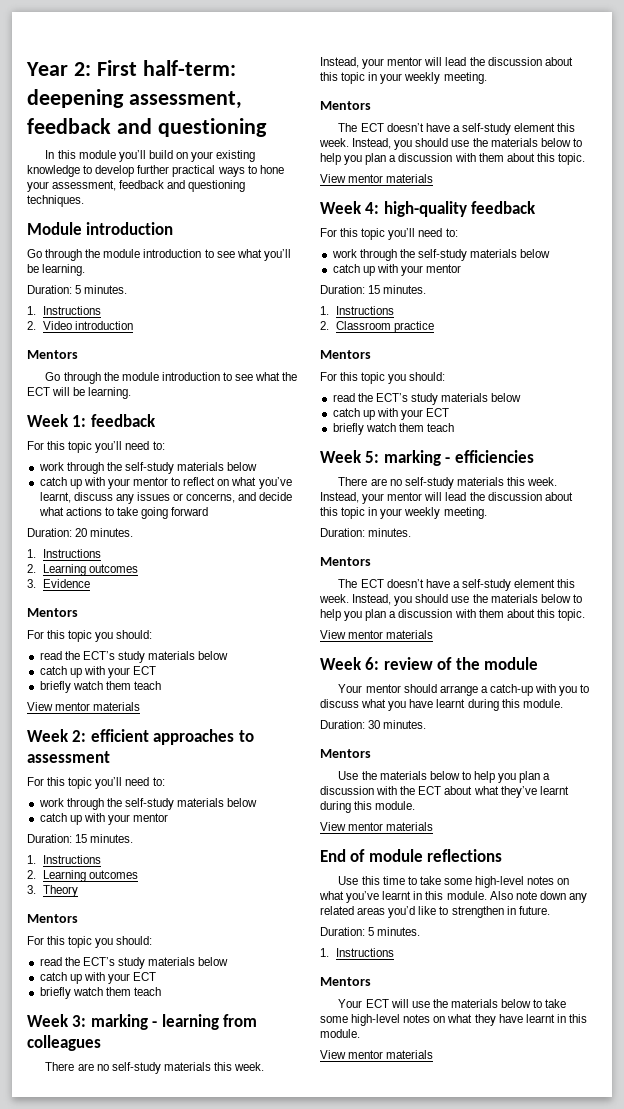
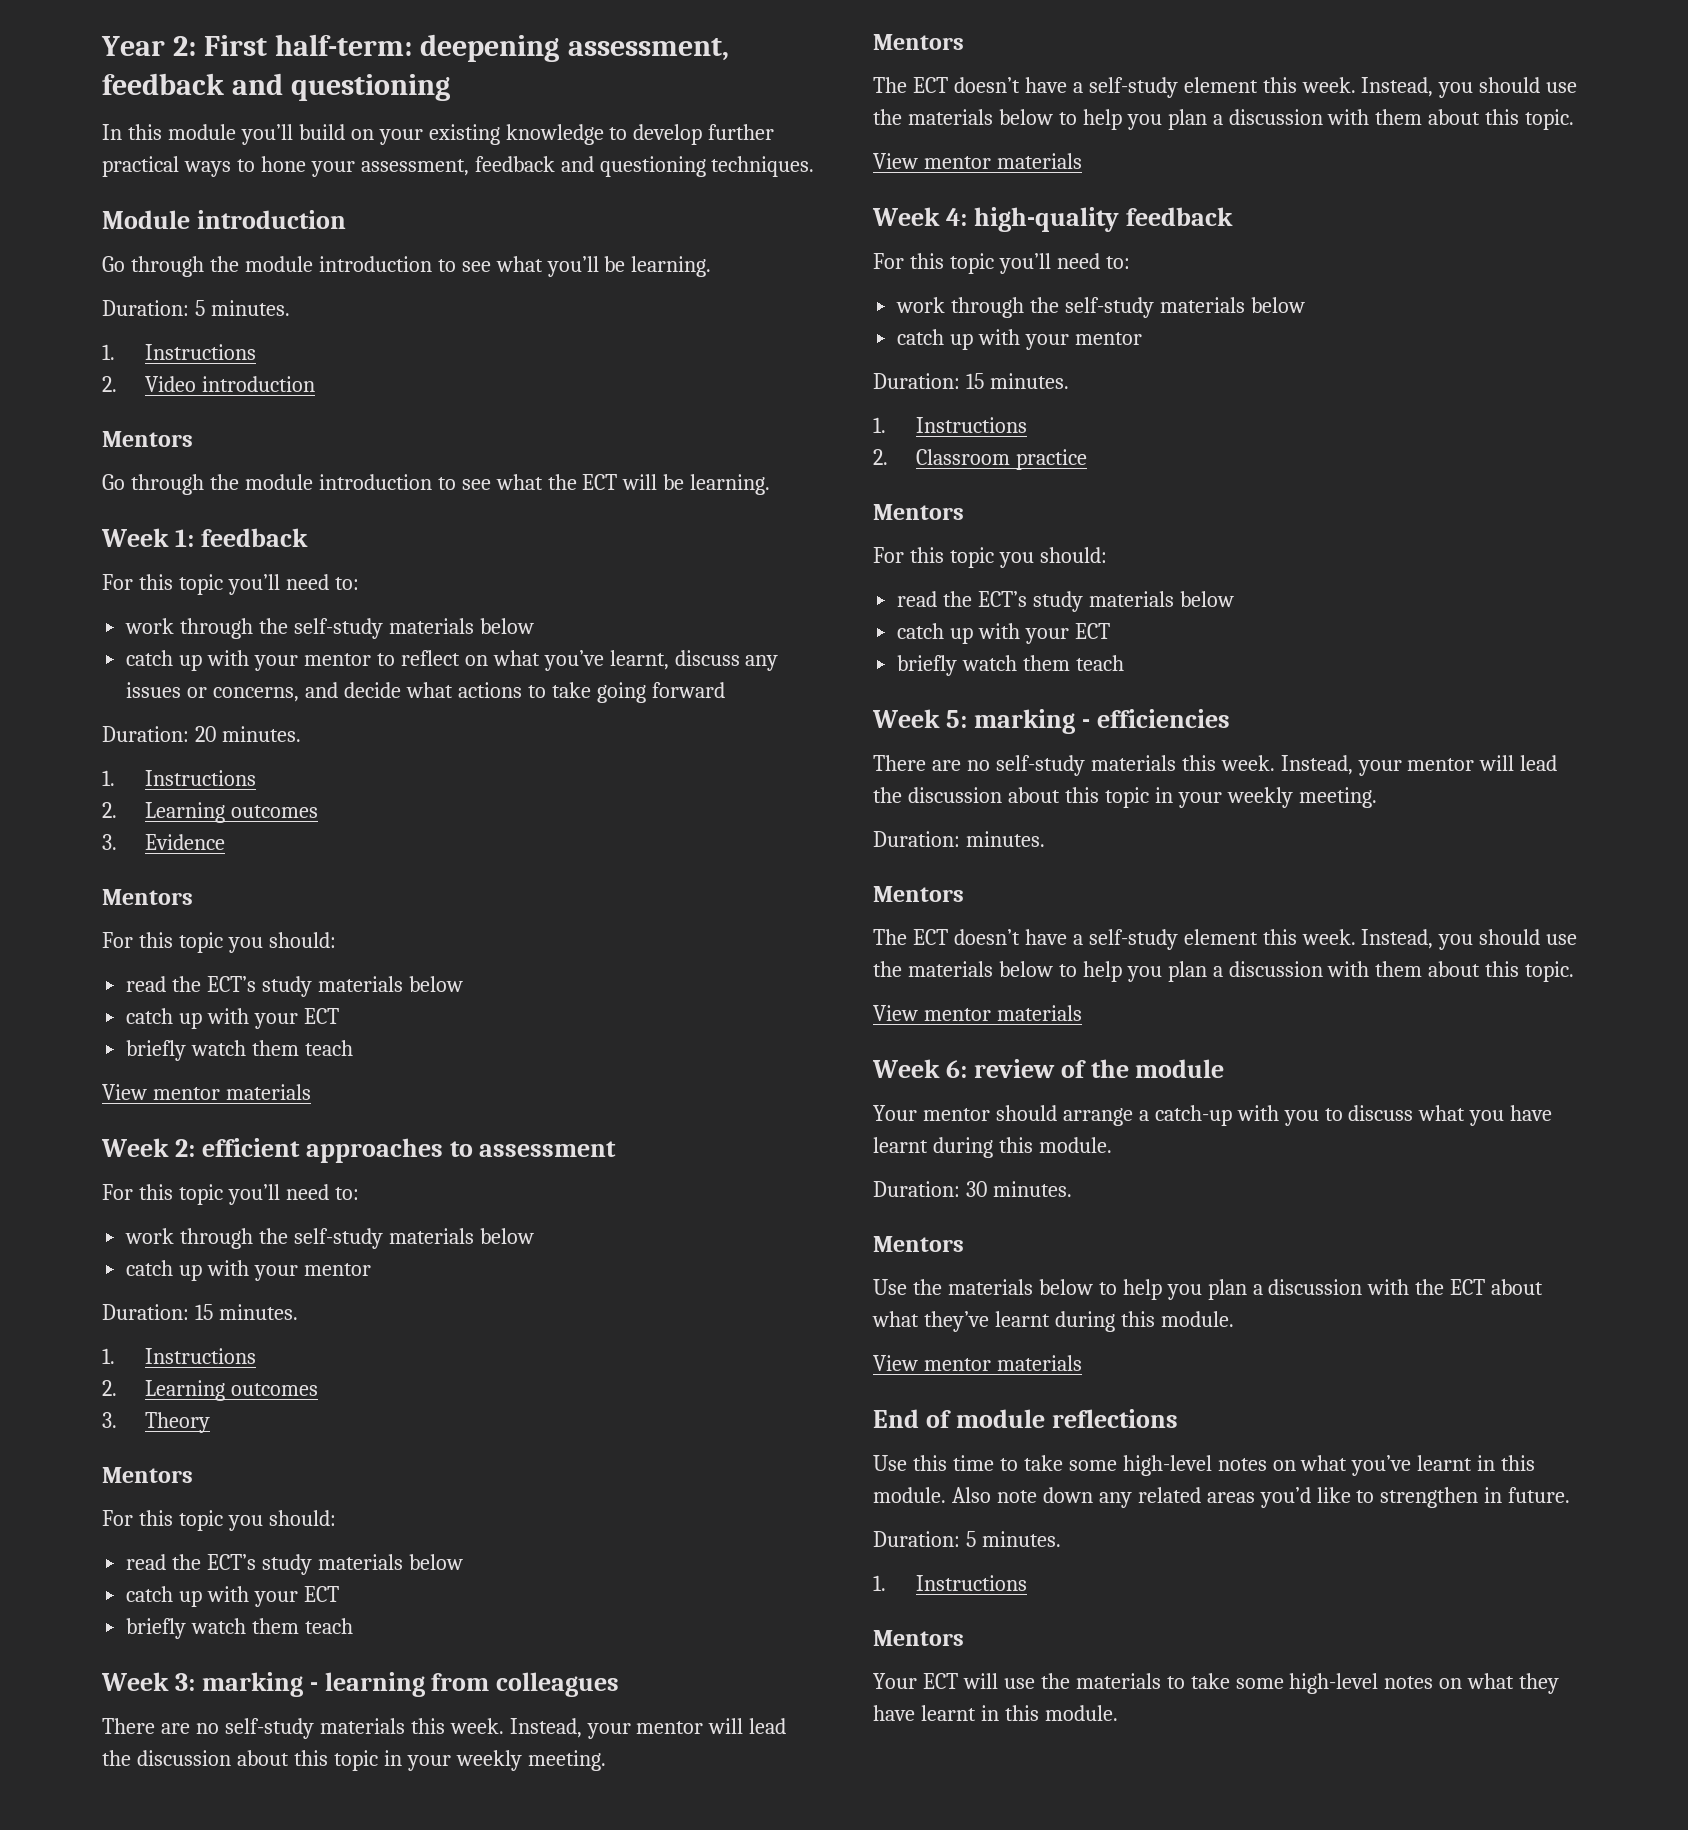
- Your ECT will use the materials below to take some high-level notes on what they have learnt in this module.
- View mentor materials
+ Your ECT will use the materials to take some high-level notes on what they have learnt in this module.

